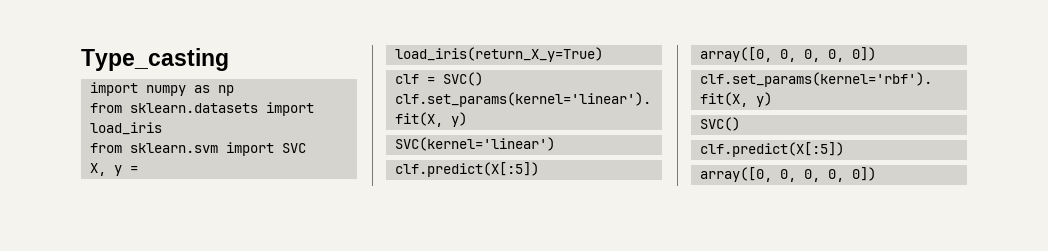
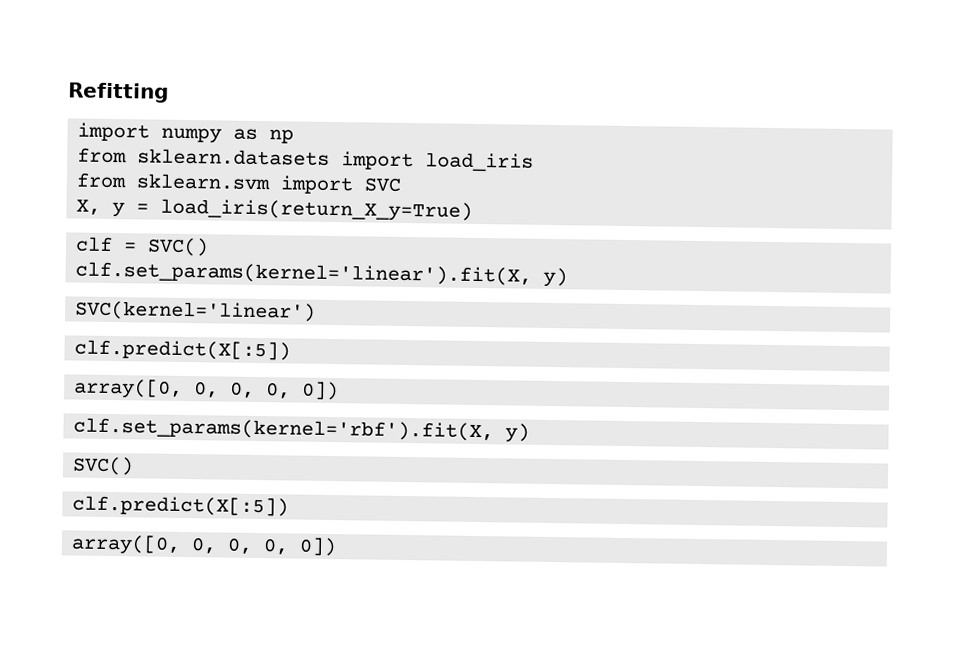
- Type_casting
+ Refitting

